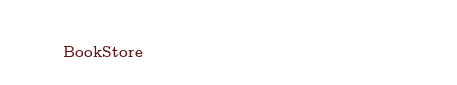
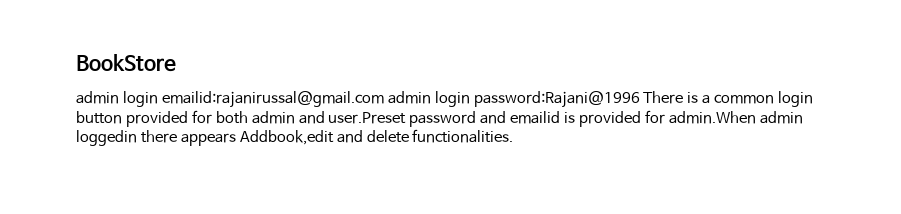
+ admin login emailid:rajanirussal@gmail.com admin login password:Rajani@1996 There is a common login button provided for both admin and user.Preset password and emailid is provided for admin.When admin loggedin there appears Addbook,edit and delete functionalities.

